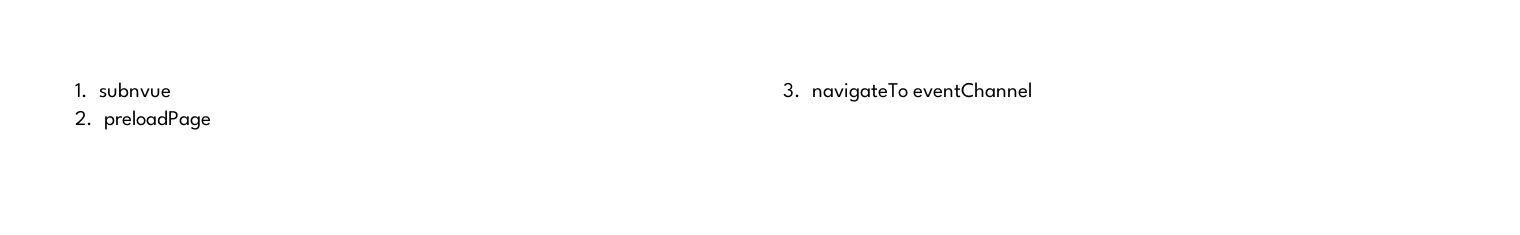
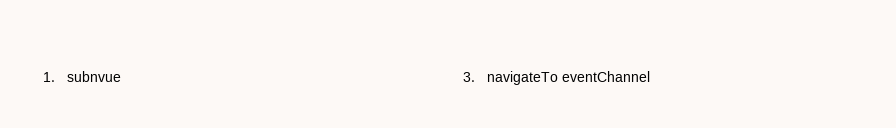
- 2. preloadPage

